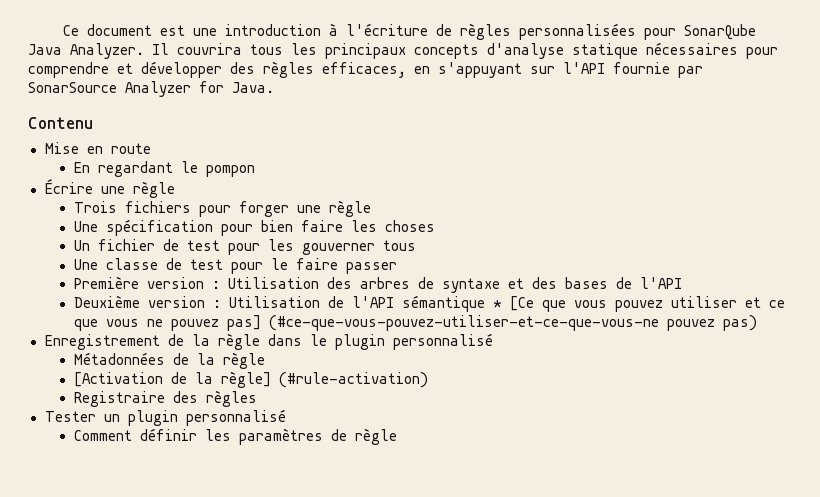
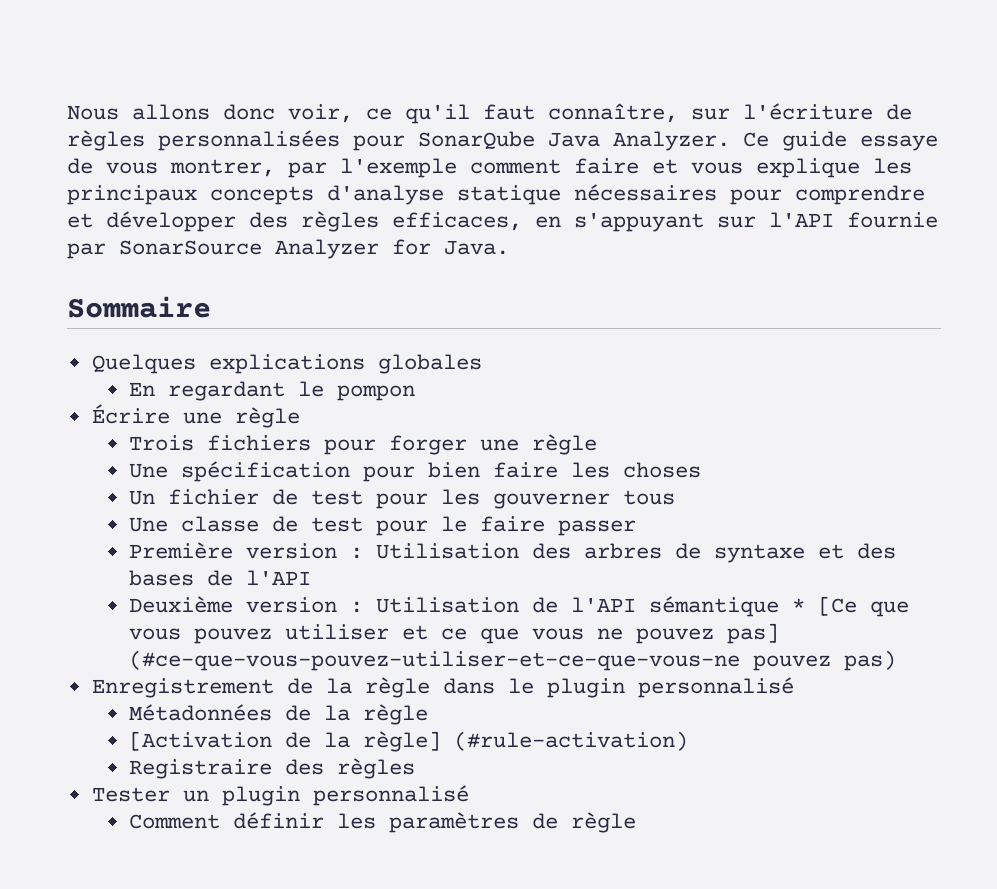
- Ce document est une introduction à l'écriture de règles personnalisées pour SonarQube Java Analyzer.
+ Nous allons donc voir, ce qu'il faut connaître, sur l'écriture de règles personnalisées pour SonarQube Java Analyzer.
- Il couvrira tous les principaux concepts d'analyse statique nécessaires pour comprendre et développer des règles efficaces, en s'appuyant sur l'API fournie par SonarSource Analyzer for Java.
+ Ce guide essaye de vous montrer, par l'exemple comment faire et vous explique les principaux concepts d'analyse statique nécessaires pour comprendre et développer des règles efficaces, en s'appuyant sur l'API fournie par SonarSource Analyzer for Java.
- Contenu
- Mise en route
+ Sommaire
+ Quelques explications globales

